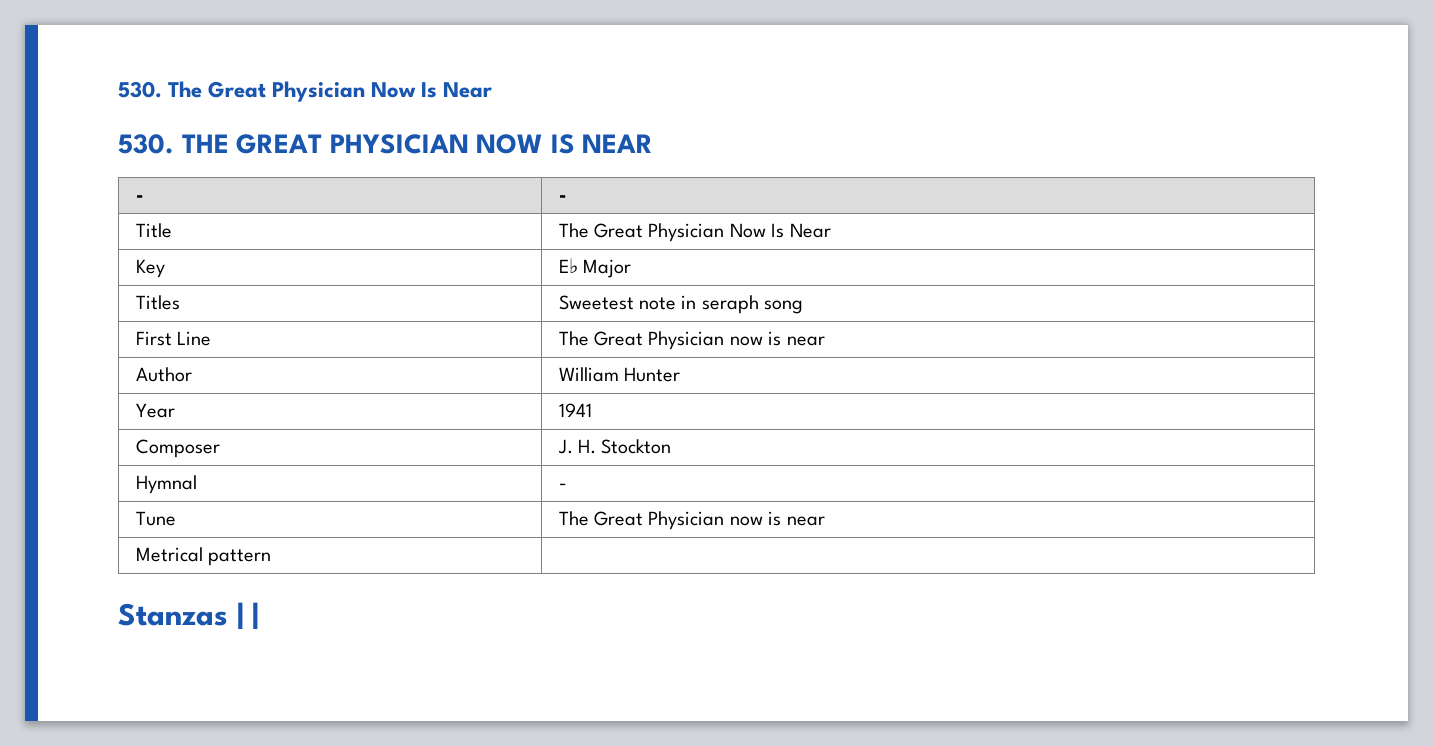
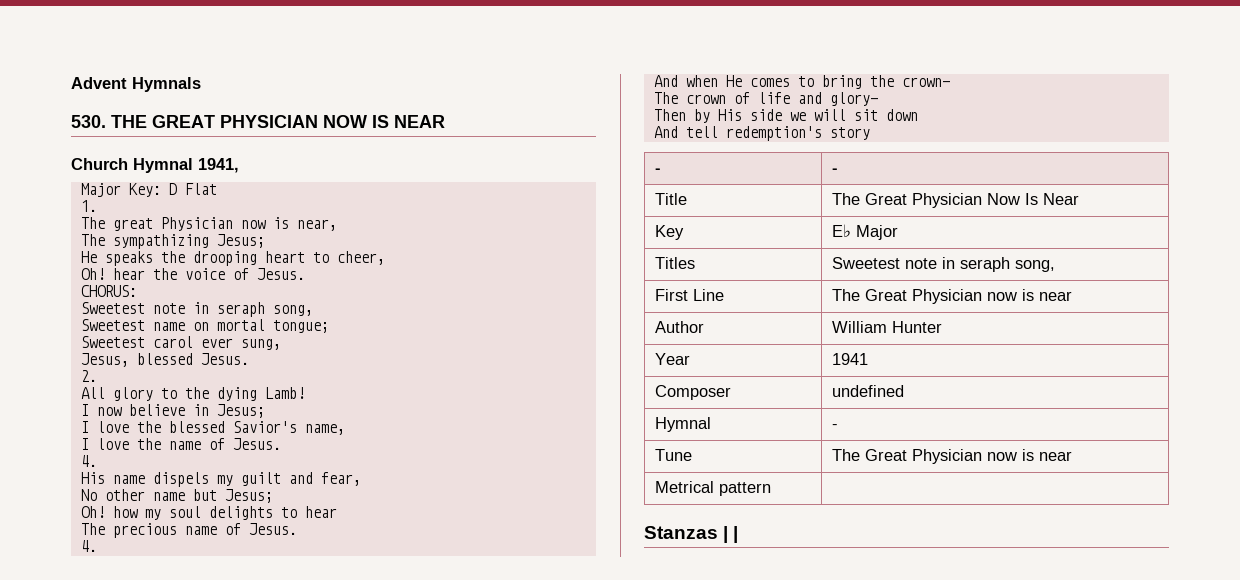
- 530. The Great Physician Now Is Near
+ Advent Hymnals
+ Church Hymnal 1941,
+ Major Key: D Flat
+ 1.
+ The great Physician now is near,
+ The sympathizing Jesus;
+ He speaks the drooping heart to cheer,
+ Oh! hear the voice of Jesus.
+ CHORUS:
+ Sweetest note in seraph song,
+ Sweetest name on mortal tongue;
+ Sweetest carol ever sung,
+ Jesus, blessed Jesus.
+ 2.
+ All glory to the dying Lamb!
+ I now believe in Jesus;
+ I love the blessed Savior's name,
+ I love the name of Jesus.
+ 4.
+ His name dispels my guilt and fear,
+ No other name but Jesus;
+ Oh! how my soul delights to hear
+ The precious name of Jesus.
+ 4.
+ And when He comes to bring the crown-
+ The crown of life and glory-
+ Then by His side we will sit down
+ And tell redemption's story
- Titles | Sweetest note in seraph song
+ Titles | Sweetest note in seraph song,
- Composer | J. H. Stockton
+ Composer | undefined

